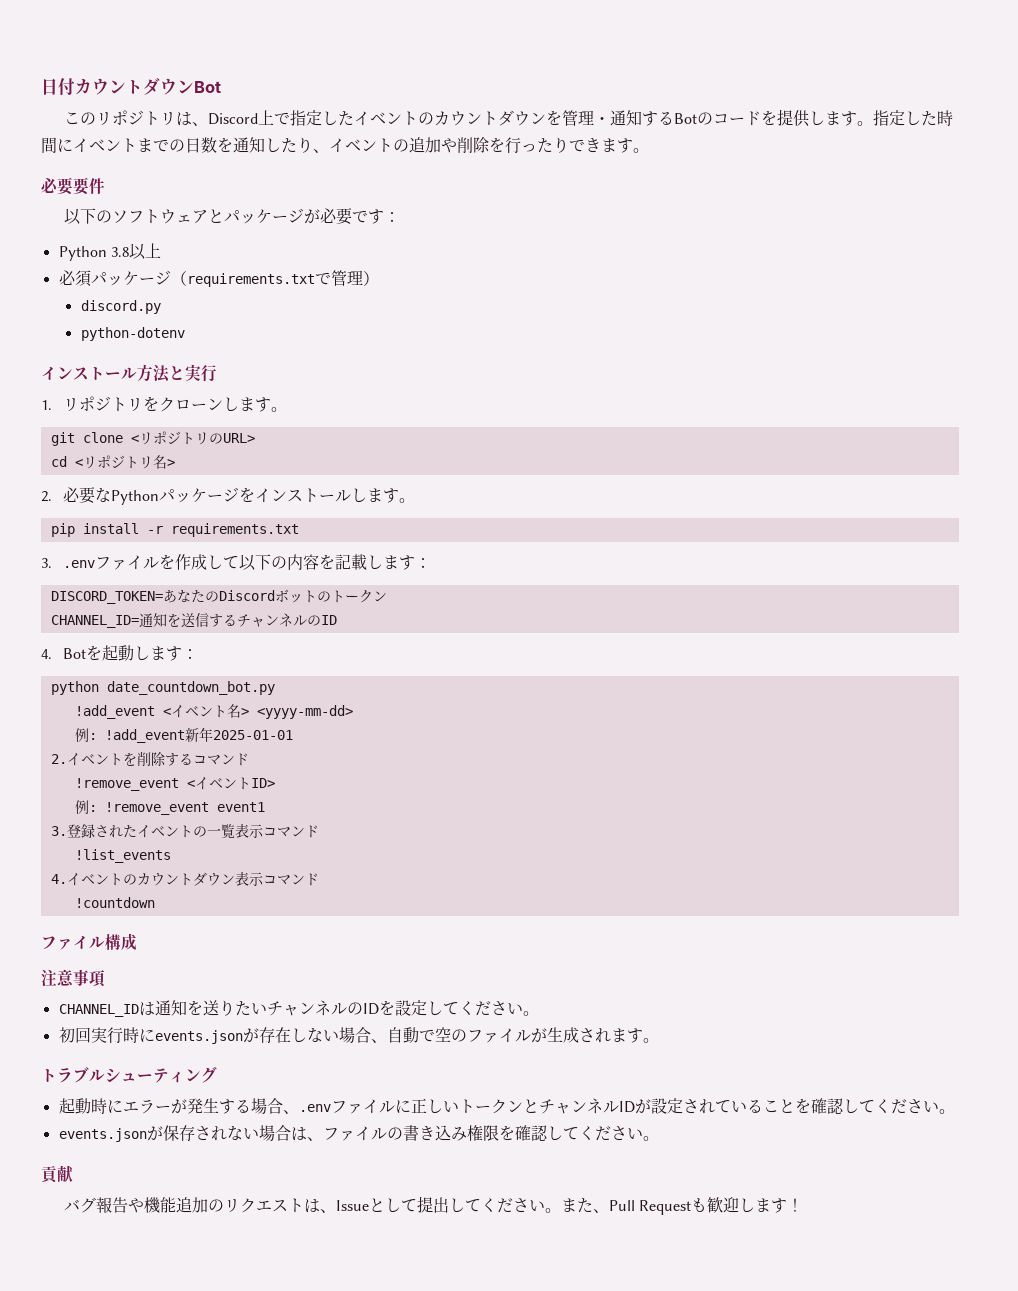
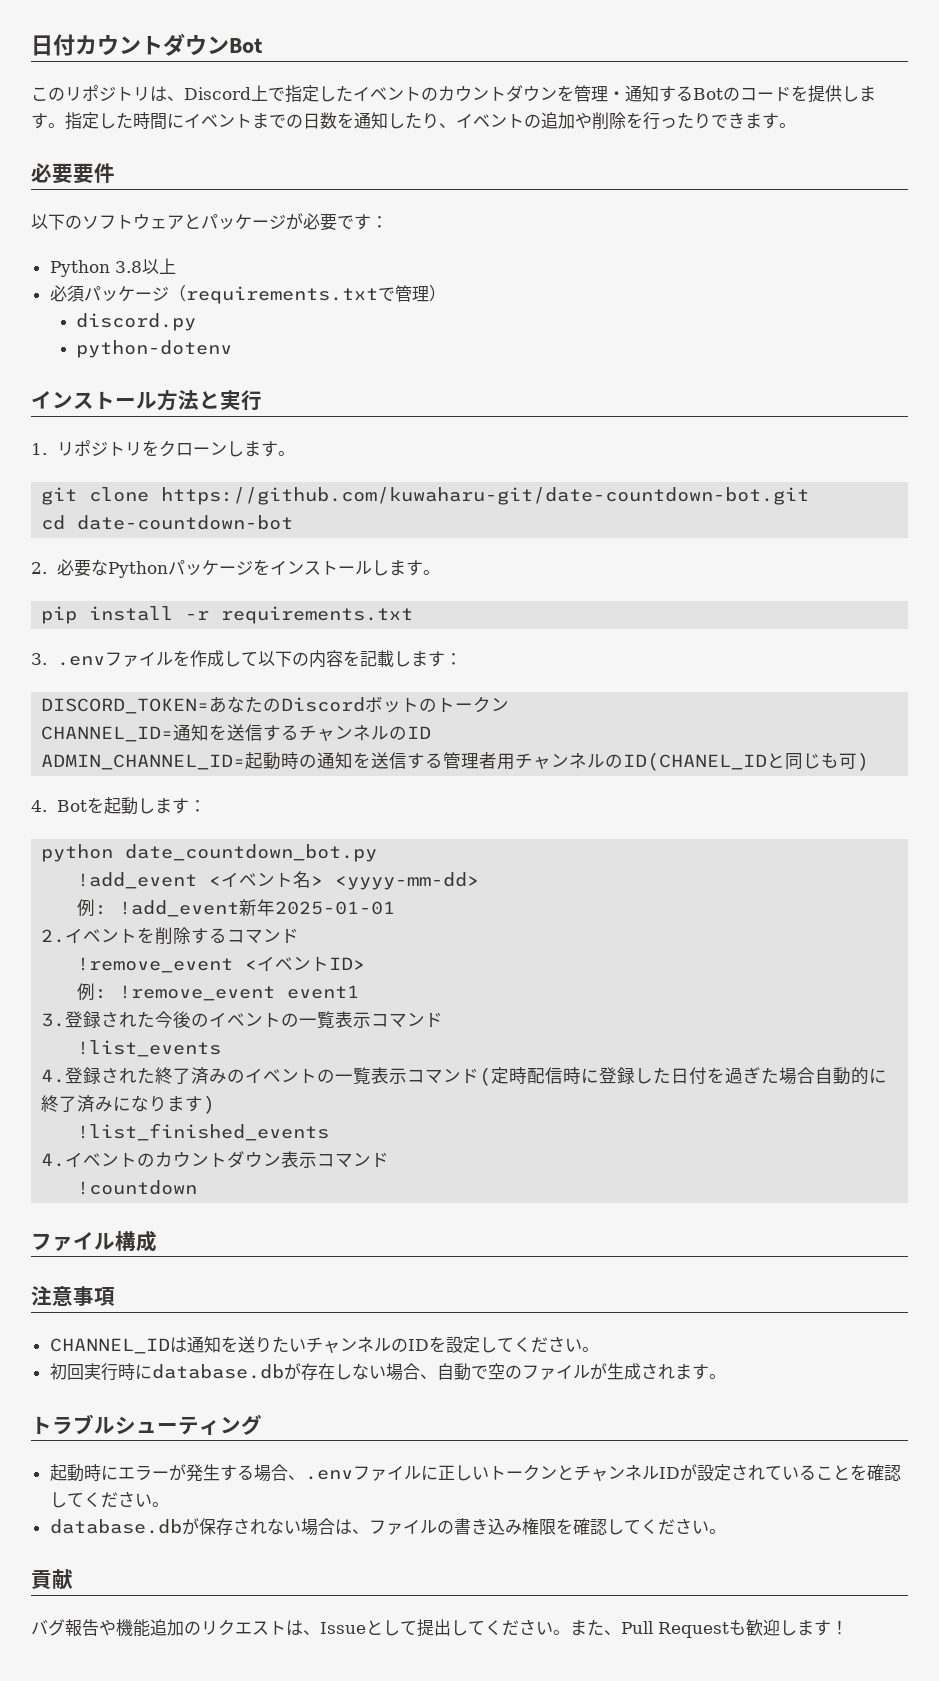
- git clone <リポジトリのURL>
- cd <リポジトリ名>
+ git clone https://github.com/kuwaharu-git/date-countdown-bot.git
+ cd date-countdown-bot
+ ADMIN_CHANNEL_ID=起動時の通知を送信する管理者用チャンネルのID(CHANEL_IDと同じも可)
- 3.登録されたイベントの一覧表示コマンド
+ 3.登録された今後のイベントの一覧表示コマンド
+ 4.登録された終了済みのイベントの一覧表示コマンド(定時配信時に登録した日付を過ぎた場合自動的に終了済みになります)
+ !list_finished_events
- 初回実行時にevents.jsonが存在しない場合、自動で空のファイルが生成されます。
+ 初回実行時にdatabase.dbが存在しない場合、自動で空のファイルが生成されます。
- events.jsonが保存されない場合は、ファイルの書き込み権限を確認してください。
+ database.dbが保存されない場合は、ファイルの書き込み権限を確認してください。

